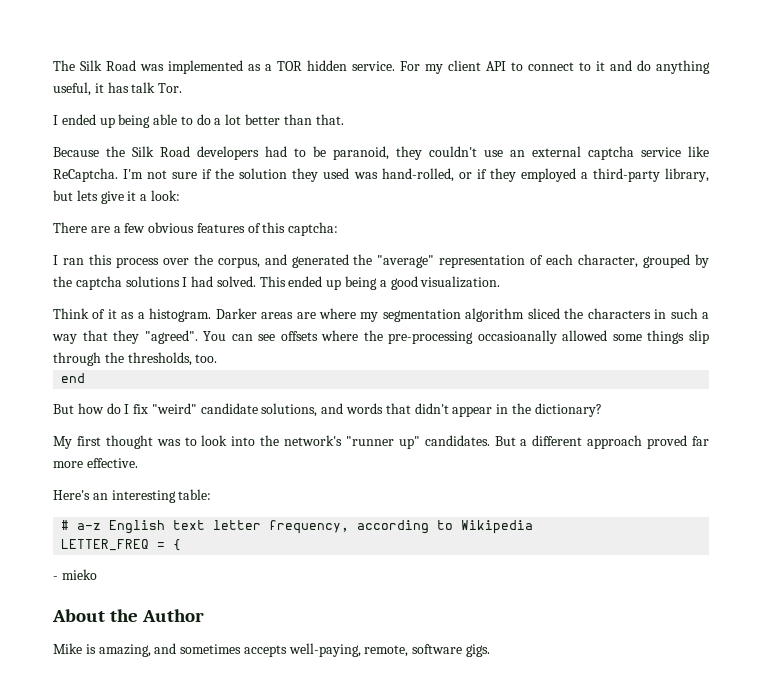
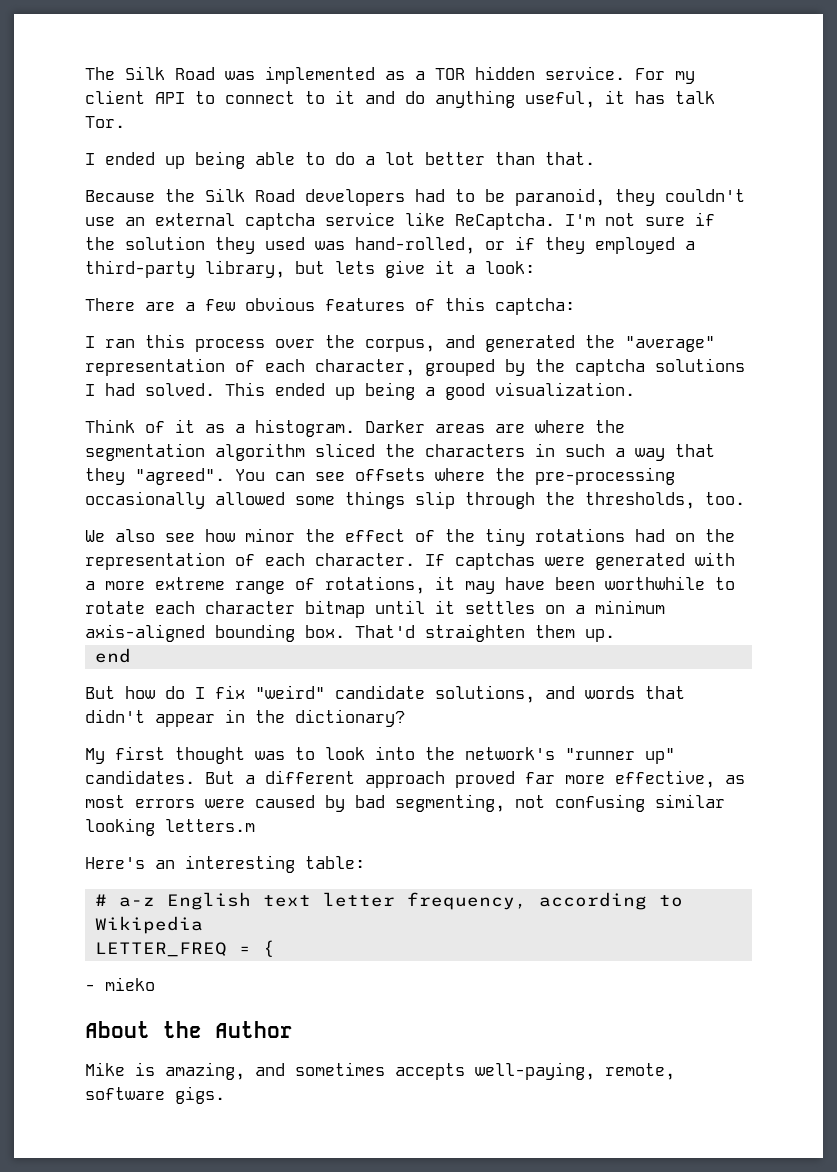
- Darker areas are where my segmentation algorithm sliced the characters in such a way that they "agreed".
+ Darker areas are where the segmentation algorithm sliced the characters in such a way that they "agreed".
- You can see offsets where the pre-processing occasioanally allowed some things slip through the thresholds, too.
+ You can see offsets where the pre-processing occasionally allowed some things slip through the thresholds, too.
+ We also see how minor the effect of the tiny rotations had on the representation of each character. If captchas were generated with a more extreme range of rotations, it may have been worthwhile to rotate each character bitmap until it settles on a minimum axis-aligned bounding box. That'd straighten them up.
- But a different approach proved far more effective.
+ But a different approach proved far more effective, as most errors were caused by bad segmenting, not confusing similar looking letters.m

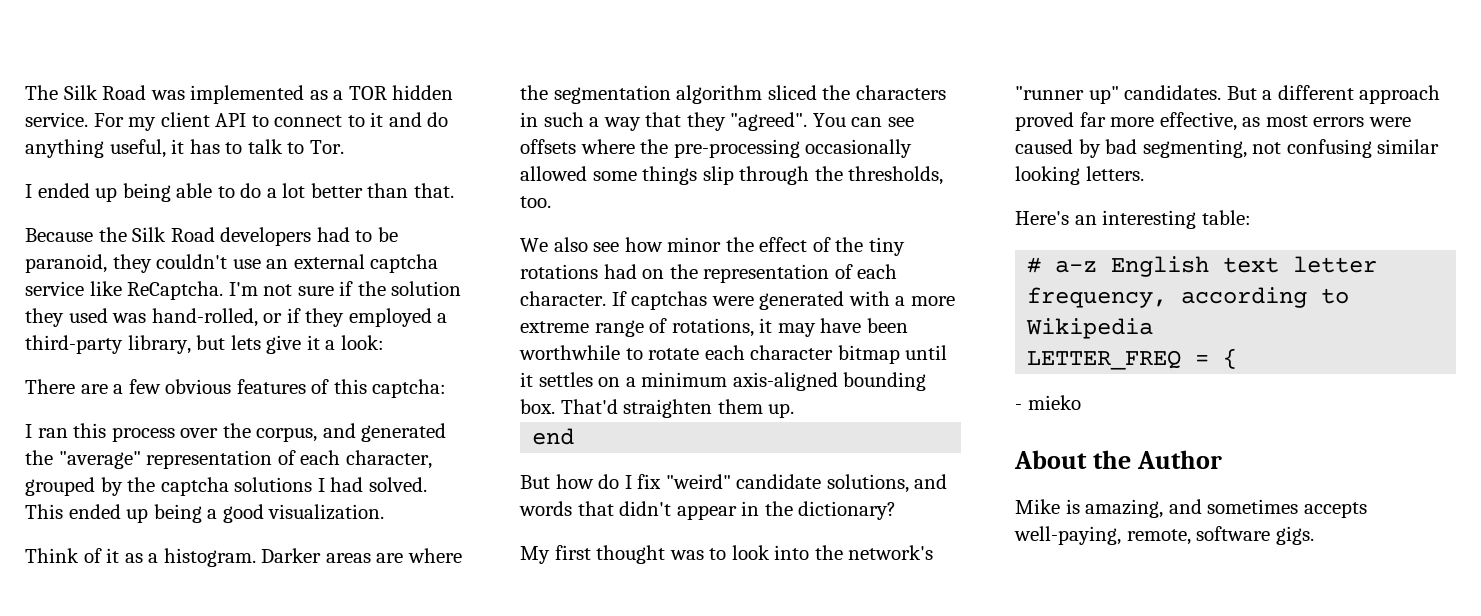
- For my client API to connect to it and do anything useful, it has talk Tor.
+ For my client API to connect to it and do anything useful, it has to talk to Tor.
- But a different approach proved far more effective, as most errors were caused by bad segmenting, not confusing similar looking letters.m
+ But a different approach proved far more effective, as most errors were caused by bad segmenting, not confusing similar looking letters.

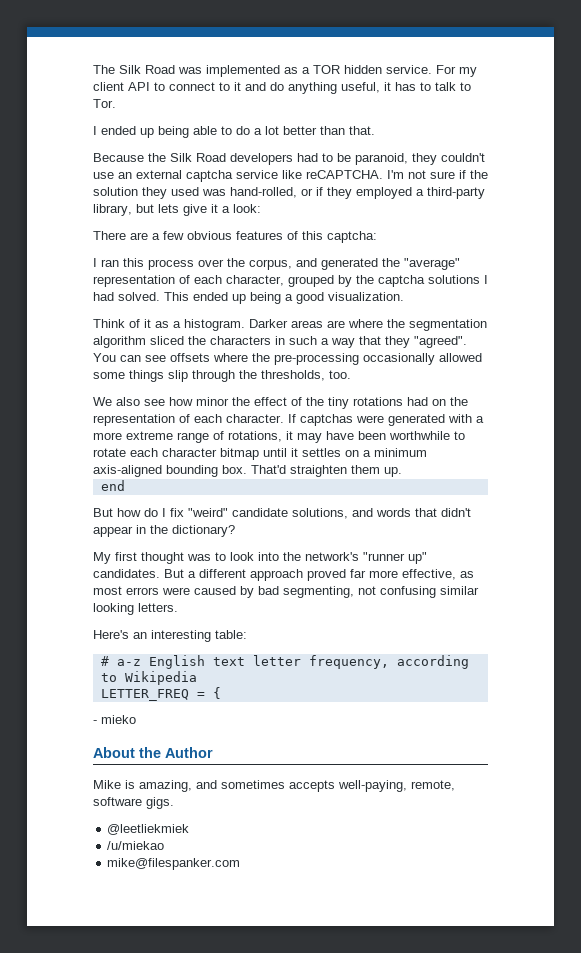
- Because the Silk Road developers had to be paranoid, they couldn't use an external captcha service like ReCaptcha.
+ Because the Silk Road developers had to be paranoid, they couldn't use an external captcha service like reCAPTCHA.
+ @leetliekmiek
+ /u/miekao
+ mike@filespanker.com

